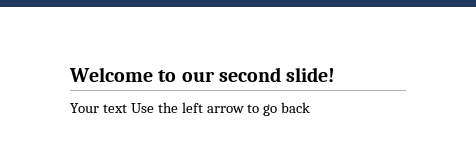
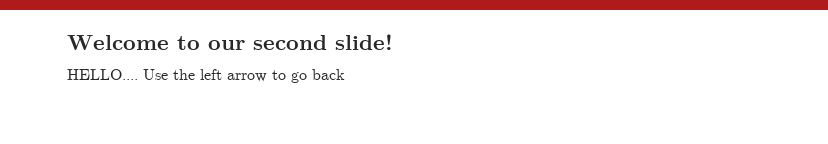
- Your text Use the left arrow to go back
+ HELLO.... Use the left arrow to go back

